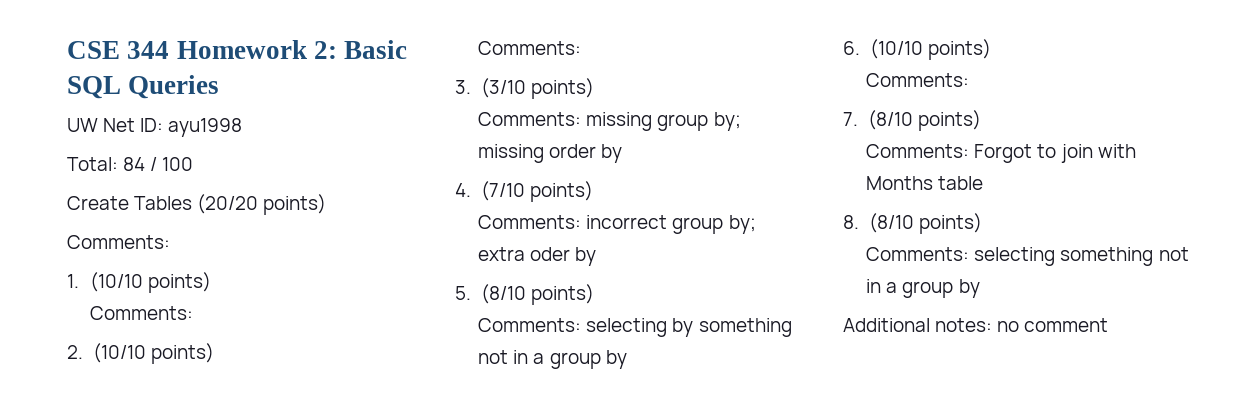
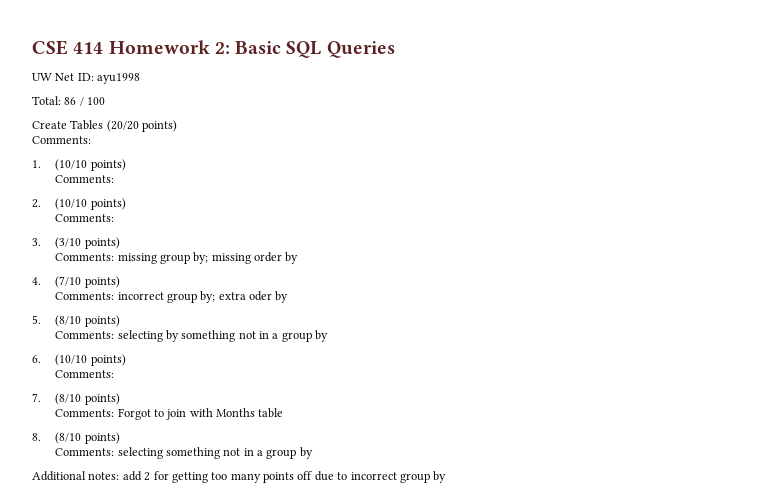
- CSE 344 Homework 2: Basic SQL Queries
+ CSE 414 Homework 2: Basic SQL Queries
- Total: 84 / 100
+ Total: 86 / 100
- Additional notes: no comment
+ Additional notes: add 2 for getting too many points off due to incorrect group by

